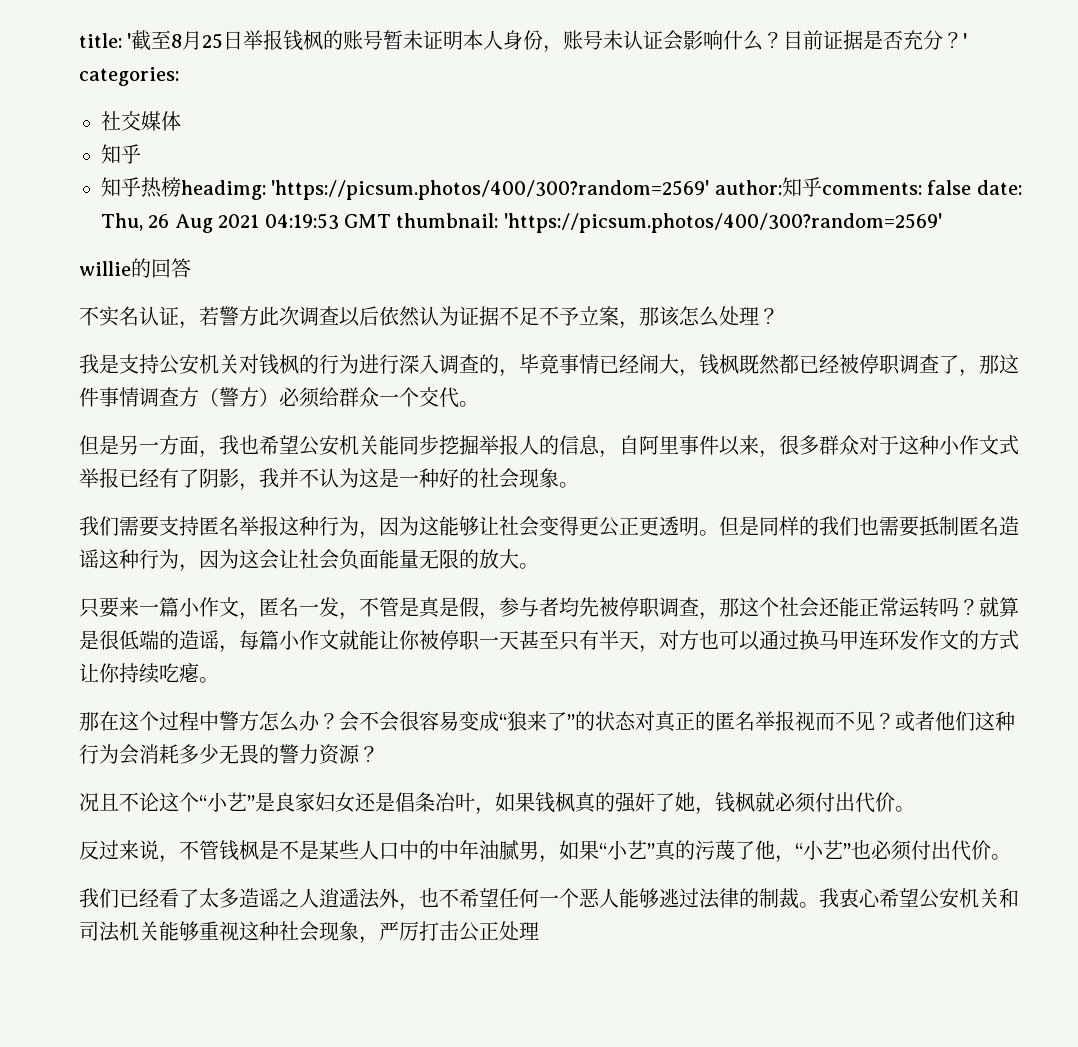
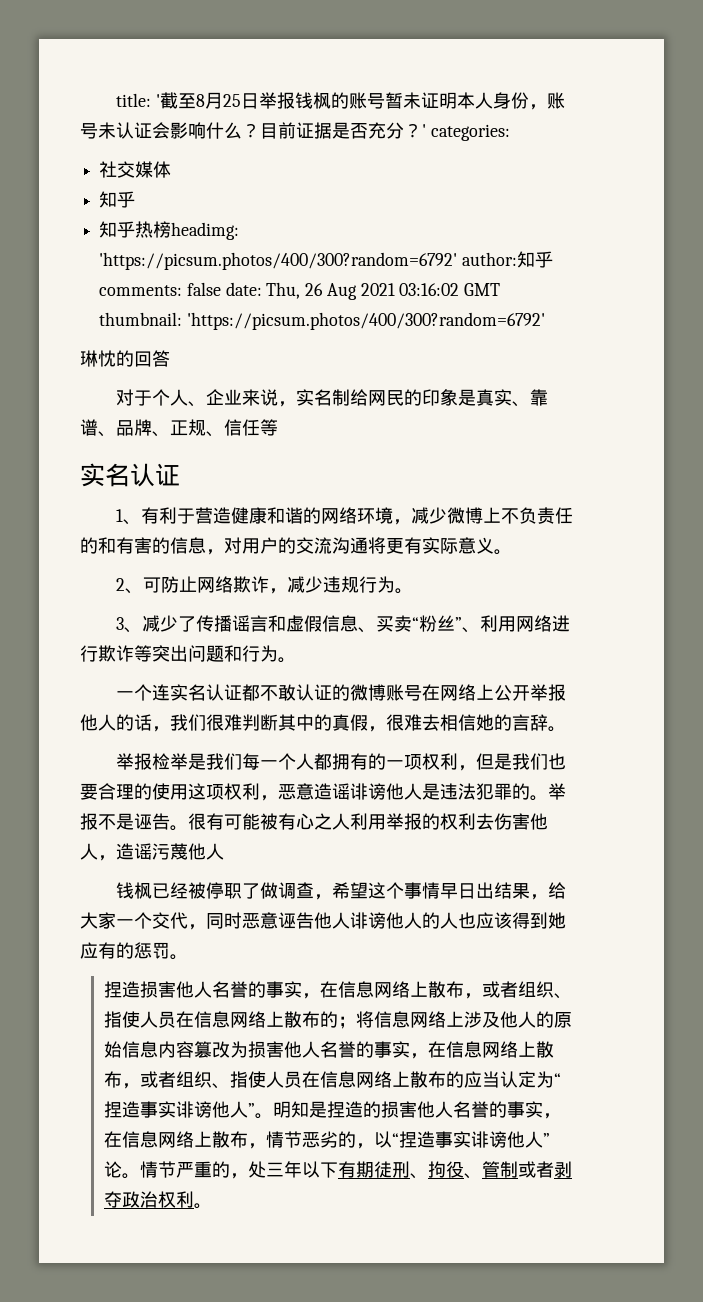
- 知乎热榜headimg: 'https://picsum.photos/400/300?random=2569' author:知乎comments: false date: Thu, 26 Aug 2021 04:19:53 GMT thumbnail: 'https://picsum.photos/400/300?random=2569'
- willie的回答
+ 知乎热榜headimg: 'https://picsum.photos/400/300?random=6792' author:知乎comments: false date: Thu, 26 Aug 2021 03:16:02 GMT thumbnail: 'https://picsum.photos/400/300?random=6792'
+ 琳忱的回答
- 不实名认证，若警方此次调查以后依然认为证据不足不予立案，那该怎么处理？
- 我是支持公安机关对钱枫的行为进行深入调查的，毕竟事情已经闹大，钱枫既然都已经被停职调查了，那这件事情调查方（警方）必须给群众一个交代。
- 但是另一方面，我也希望公安机关能同步挖掘举报人的信息，自阿里事件以来，很多群众对于这种小作文式举报已经有了阴影，我并不认为这是一种好的社会现象。
- 我们需要支持匿名举报这种行为，因为这能够让社会变得更公正更透明。但是同样的我们也需要抵制匿名造谣这种行为，因为这会让社会负面能量无限的放大。
- 只要来一篇小作文，匿名一发，不管是真是假，参与者均先被停职调查，那这个社会还能正常运转吗？就算是很低端的造谣，每篇小作文就能让你被停职一天甚至只有半天，对方也可以通过换马甲连环发作文的方式让你持续吃瘪。
- 那在这个过程中警方怎么办？会不会很容易变成“狼来了”的状态对真正的匿名举报视而不见？或者他们这种行为会消耗多少无畏的警力资源？
- 况且不论这个“小艺”是良家妇女还是倡条冶叶，如果钱枫真的强奸了她，钱枫就必须付出代价。
- 反过来说，不管钱枫是不是某些人口中的中年油腻男，如果“小艺”真的污蔑了他，“小艺”也必须付出代价。
- 我们已经看了太多造谣之人逍遥法外，也不希望任何一个恶人能够逃过法律的制裁。我衷心希望公安机关和司法机关能够重视这种社会现象，严厉打击公正处理
+ 对于个人、企业来说，实名制给网民的印象是真实、靠谱、品牌、正规、信任等
+ 实名认证
+ 1、有利于营造健康和谐的网络环境，减少微博上不负责任的和有害的信息，对用户的交流沟通将更有实际意义。
+ 2、可防止网络欺诈，减少违规行为。
+ 3、减少了传播谣言和虚假信息、买卖“粉丝”、利用网络进行欺诈等突出问题和行为。
+ 一个连实名认证都不敢认证的微博账号在网络上公开举报他人的话，我们很难判断其中的真假，很难去相信她的言辞。
+ 举报检举是我们每一个人都拥有的一项权利，但是我们也要合理的使用这项权利，恶意造谣诽谤他人是违法犯罪的。举报不是诬告。很有可能被有心之人利用举报的权利去伤害他人，造谣污蔑他人
+ 钱枫已经被停职了做调查，希望这个事情早日出结果，给大家一个交代，同时恶意诬告他人诽谤他人的人也应该得到她应有的惩罚。
+ 捏造损害他人名誉的事实，在信息网络上散布，或者组织、指使人员在信息网络上散布的；将信息网络上涉及他人的原始信息内容篡改为损害他人名誉的事实，在信息网络上散布，或者组织、指使人员在信息网络上散布的应当认定为“捏造事实诽谤他人”。明知是捏造的损害他人名誉的事实，在信息网络上散布，情节恶劣的，以“捏造事实诽谤他人”论。情节严重的，处三年以下有期徒刑、拘役、管制或者剥夺政治权利。

